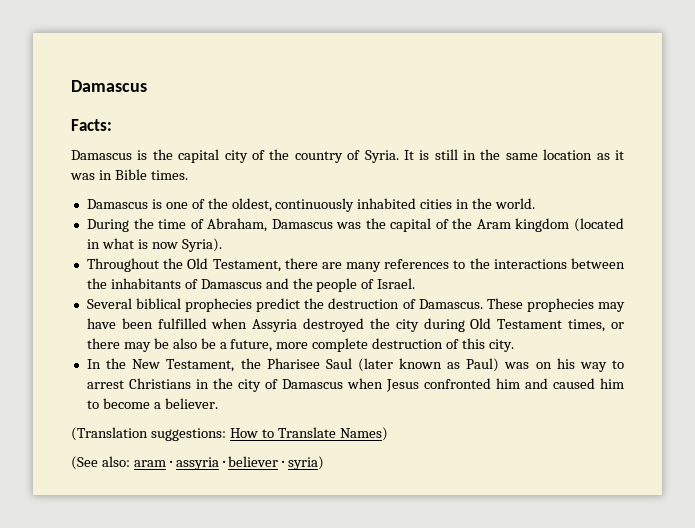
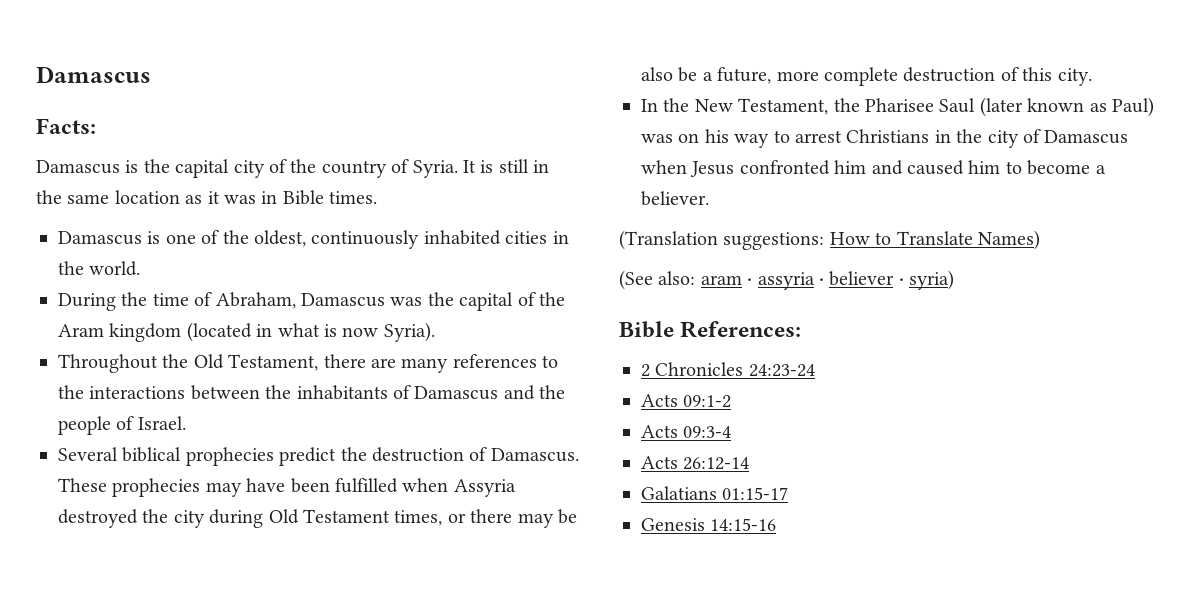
+ Bible References:
+ 2 Chronicles 24:23-24
+ Acts 09:1-2
+ Acts 09:3-4
+ Acts 26:12-14
+ Galatians 01:15-17
+ Genesis 14:15-16

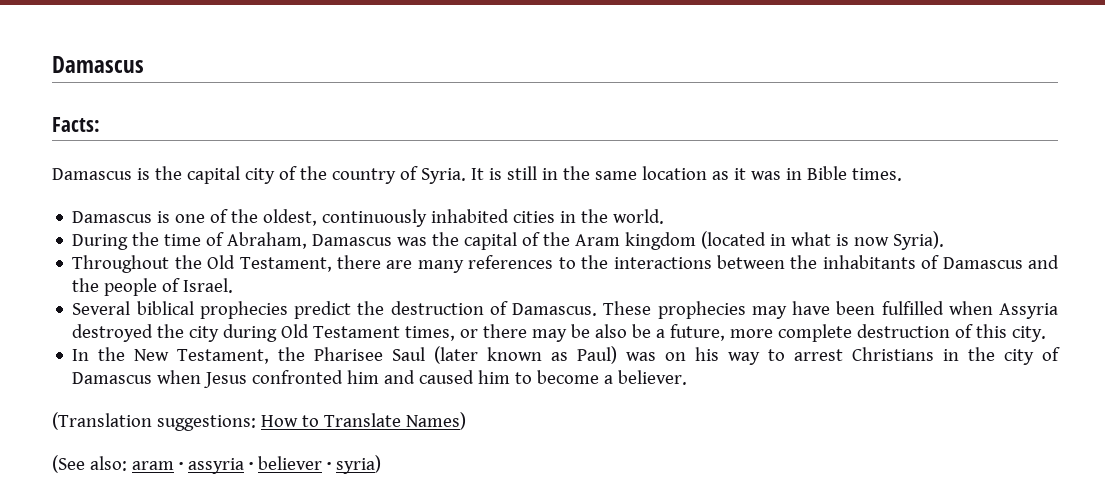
- Bible References:
- 2 Chronicles 24:23-24
- Acts 09:1-2
- Acts 09:3-4
- Acts 26:12-14
- Galatians 01:15-17
- Genesis 14:15-16

